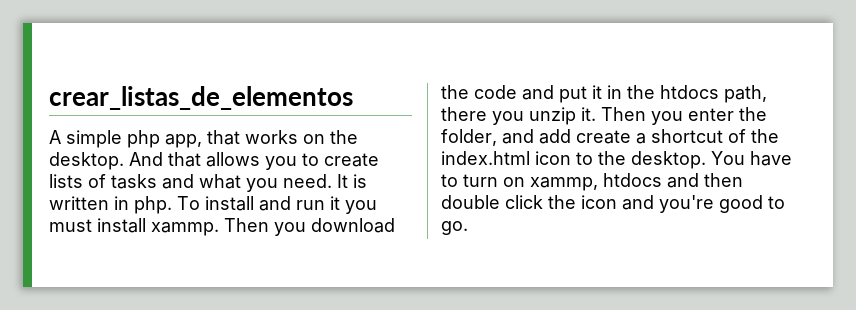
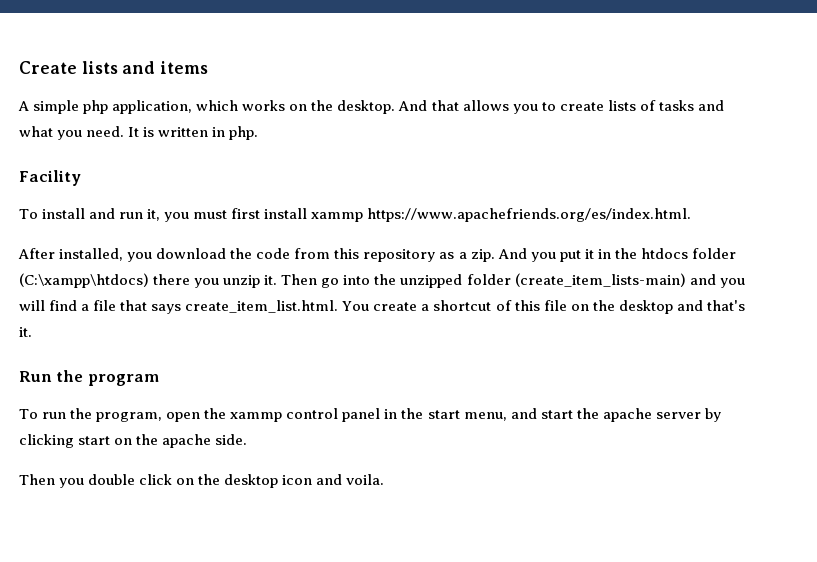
- crear_listas_de_elementos
+ Create lists and items
- A simple php app, that works on the desktop.
+ A simple php application, which works on the desktop.
- It is written in php. To install and run it you must install xammp. Then you download the code and put it in the htdocs path, there you unzip it.
+ It is written in php.
+ Facility
+ To install and run it, you must first install xammp https://www.apachefriends.org/es/index.html.
+ After installed, you download the code from this repository as a zip. And you put it in the htdocs folder (C:\xampp\htdocs) there you unzip it.
- Then you enter the folder, and add create a shortcut of the index.html icon to the desktop. You have to turn on xammp, htdocs and then double click the icon and you're good to go.
+ Then go into the unzipped folder (create_item_lists-main) and you will find a file that says create_item_list.html. You create a shortcut of this file on the desktop and that's it.
+ Run the program
+ To run the program, open the xammp control panel in the start menu, and start the apache server by clicking start on the apache side.
+ Then you double click on the desktop icon and voila.

